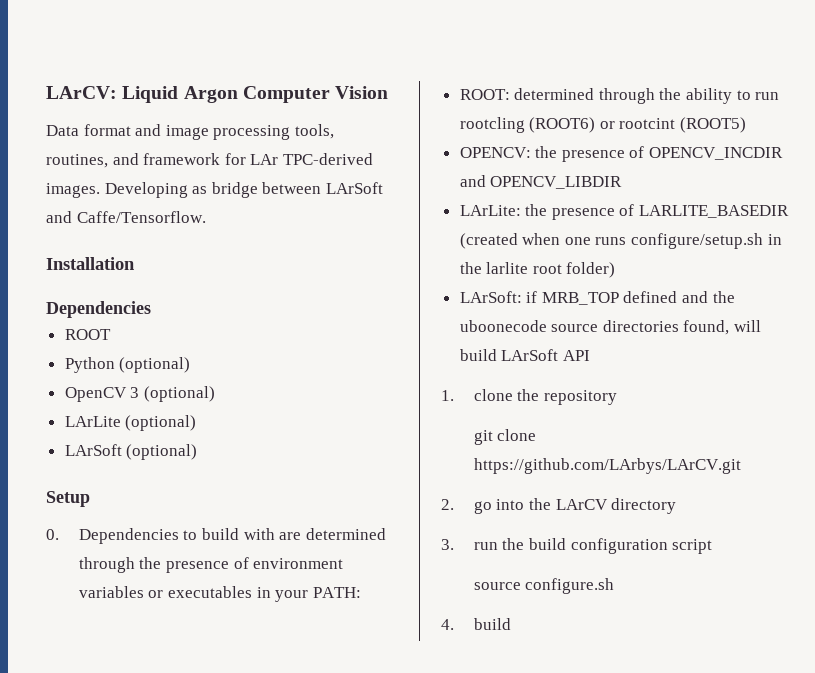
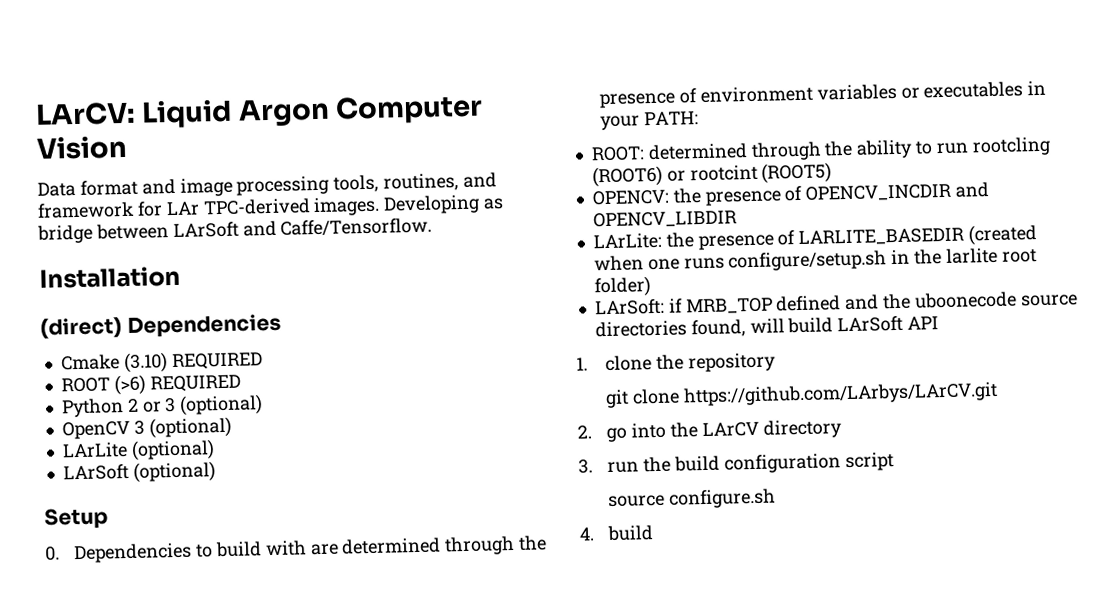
  Installation
- Dependencies
+ (direct) Dependencies
+ Cmake (3.10) REQUIRED
- ROOT
+ ROOT (>6) REQUIRED
- Python (optional)
+ Python 2 or 3 (optional)

